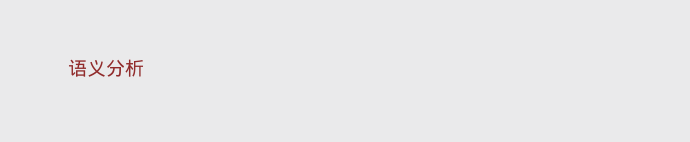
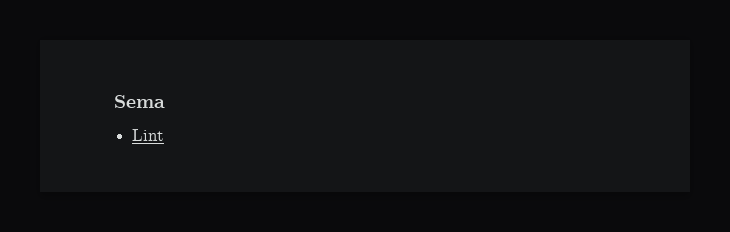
- 语义分析
+ Sema
+ Lint

